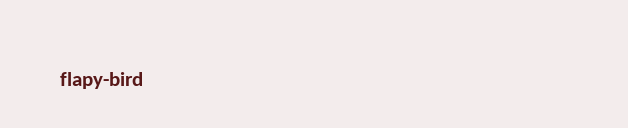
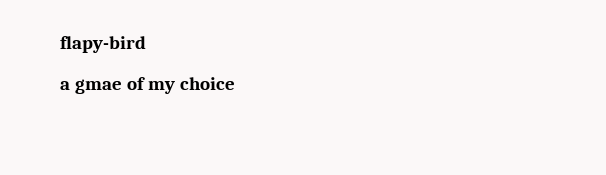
+ a gmae of my choice

